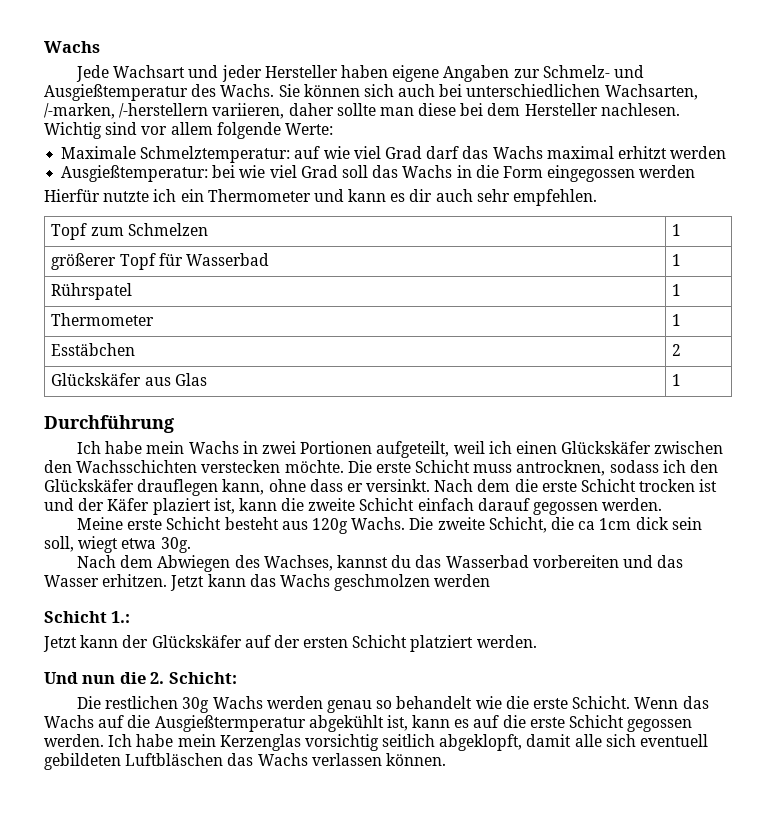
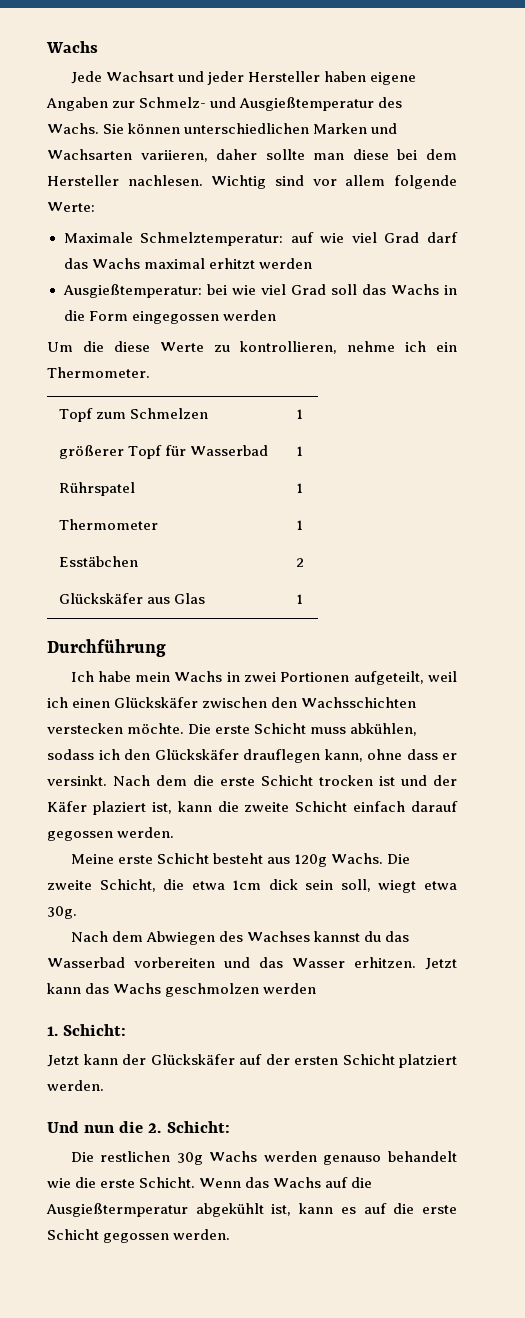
- Sie können sich auch bei unterschiedlichen Wachsarten, /-marken, /-herstellern variieren, daher sollte man diese bei dem Hersteller nachlesen.
+ Sie können unterschiedlichen Marken und Wachsarten variieren, daher sollte man diese bei dem Hersteller nachlesen.
- Hierfür nutzte ich ein Thermometer und kann es dir auch sehr empfehlen.
+ Um die diese Werte zu kontrollieren, nehme ich ein Thermometer.
- Die erste Schicht muss antrocknen, sodass ich den Glückskäfer drauflegen kann, ohne dass er versinkt.
+ Die erste Schicht muss abkühlen, sodass ich den Glückskäfer drauflegen kann, ohne dass er versinkt.
- Die zweite Schicht, die ca 1cm dick sein soll, wiegt etwa 30g.
+ Die zweite Schicht, die etwa 1cm dick sein soll, wiegt etwa 30g.
- Nach dem Abwiegen des Wachses, kannst du das Wasserbad vorbereiten und das Wasser erhitzen.
+ Nach dem Abwiegen des Wachses kannst du das Wasserbad vorbereiten und das Wasser erhitzen.
- Schicht 1.:
+ 1. Schicht:
- Die restlichen 30g Wachs werden genau so behandelt wie die erste Schicht.
+ Die restlichen 30g Wachs werden genauso behandelt wie die erste Schicht.
- Ich habe mein Kerzenglas vorsichtig seitlich abgeklopft, damit alle sich eventuell gebildeten Luftbläschen das Wachs verlassen können.

